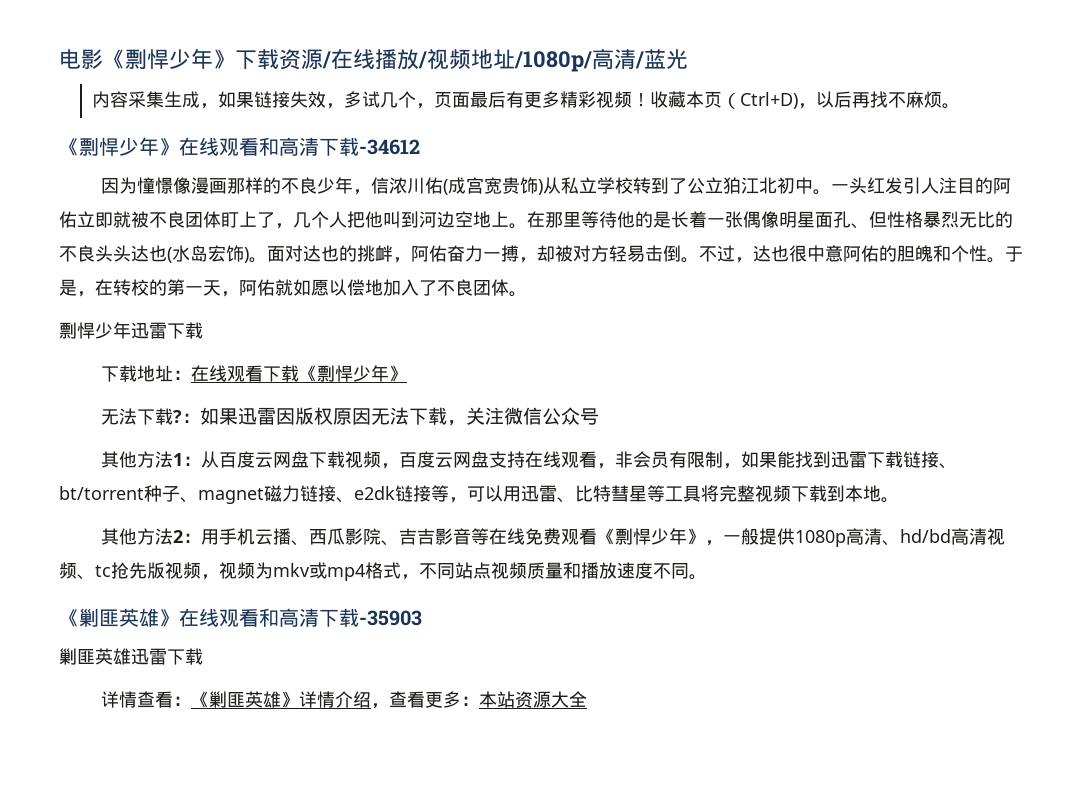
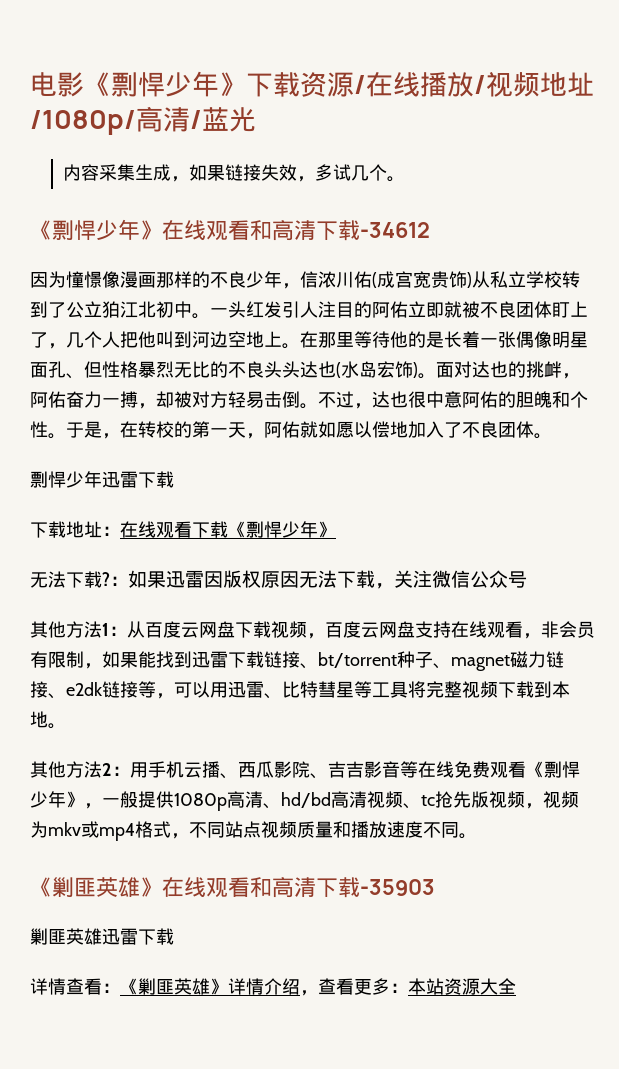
- 内容采集生成，如果链接失效，多试几个，页面最后有更多精彩视频！收藏本页（Ctrl+D)，以后再找不麻烦。
+ 内容采集生成，如果链接失效，多试几个。

